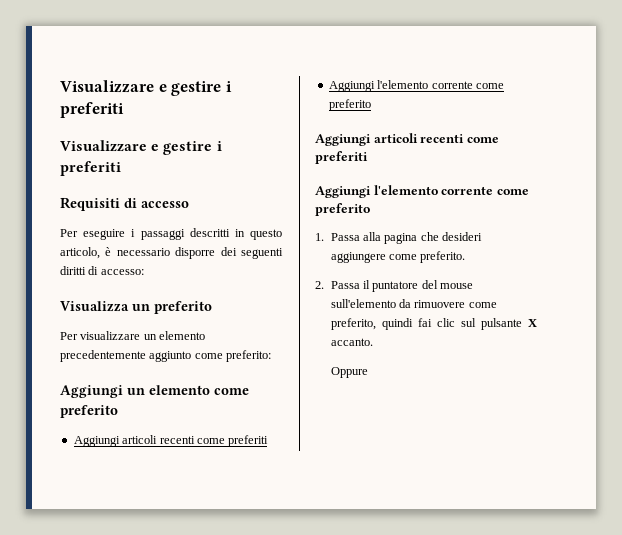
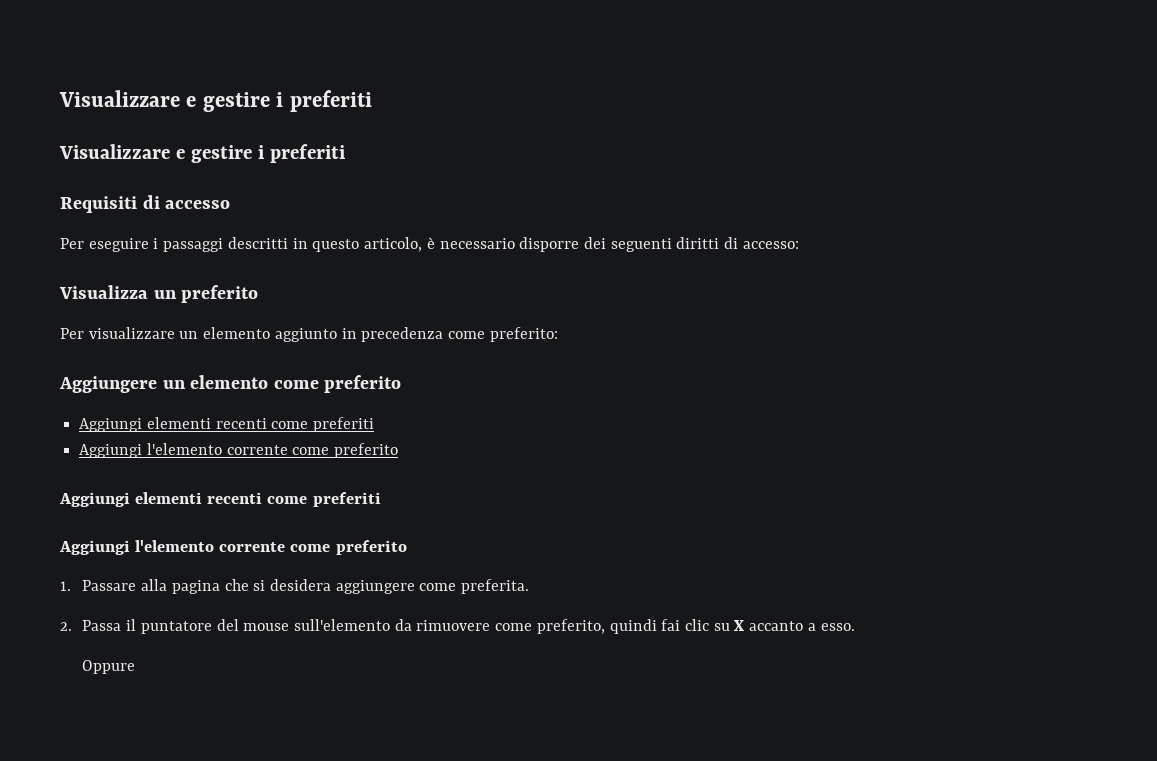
- Per visualizzare un elemento precedentemente aggiunto come preferito:
+ Per visualizzare un elemento aggiunto in precedenza come preferito:
- Aggiungi un elemento come preferito
- Aggiungi articoli recenti come preferiti
+ Aggiungere un elemento come preferito
+ Aggiungi elementi recenti come preferiti
  Aggiungi l'elemento corrente come preferito
- Aggiungi articoli recenti come preferiti
+ Aggiungi elementi recenti come preferiti
- 1. Passa alla pagina che desideri aggiungere come preferito.
+ 1. Passare alla pagina che si desidera aggiungere come preferita.
- 2. Passa il puntatore del mouse sull'elemento da rimuovere come preferito, quindi fai clic sul pulsante X accanto.
+ 2. Passa il puntatore del mouse sull'elemento da rimuovere come preferito, quindi fai clic su X accanto a esso.

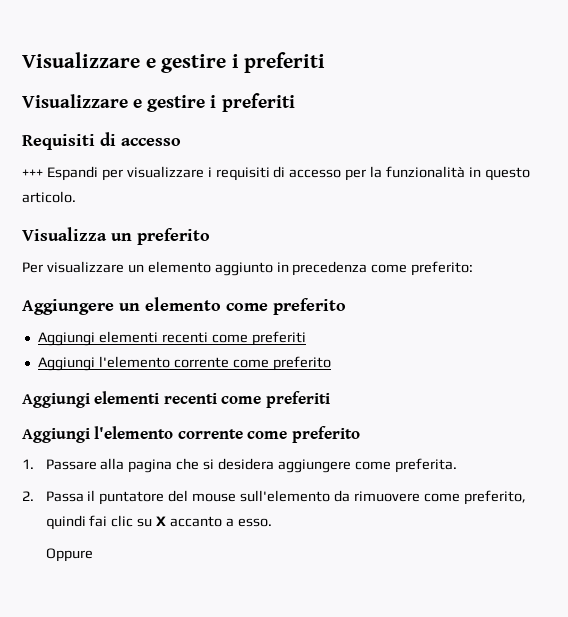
- Per eseguire i passaggi descritti in questo articolo, è necessario disporre dei seguenti diritti di accesso:
+ +++ Espandi per visualizzare i requisiti di accesso per la funzionalità in questo articolo.

